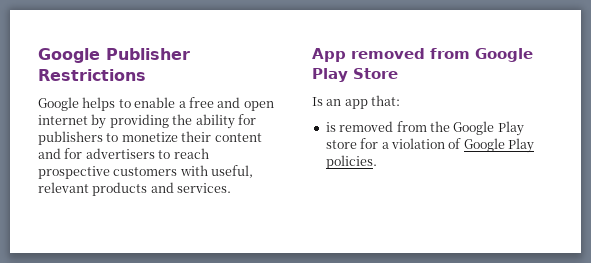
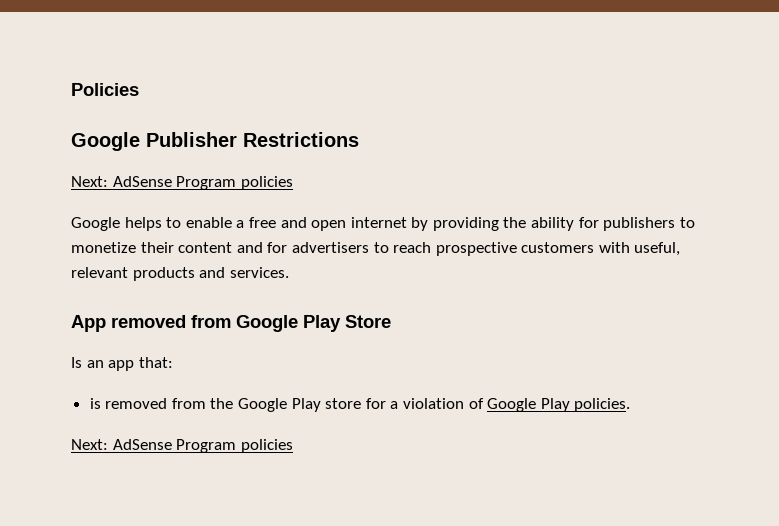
+ Policies
  Google Publisher Restrictions
+ Next: AdSense Program policies
  is removed from the Google Play store for a violation of Google Play policies.
+ Next: AdSense Program policies

